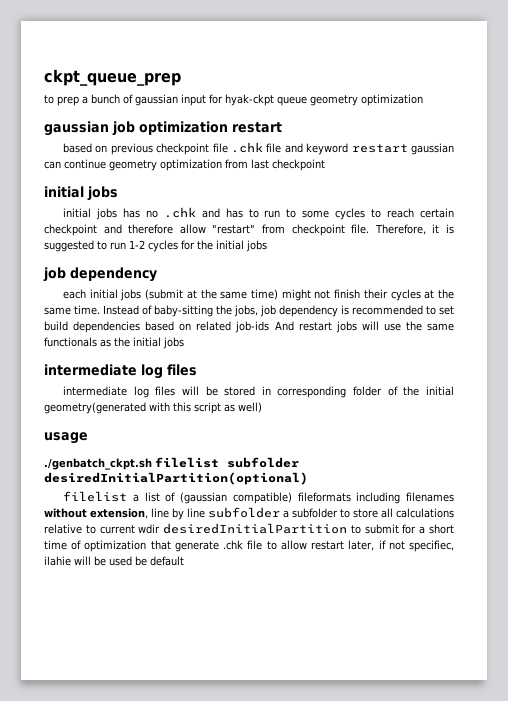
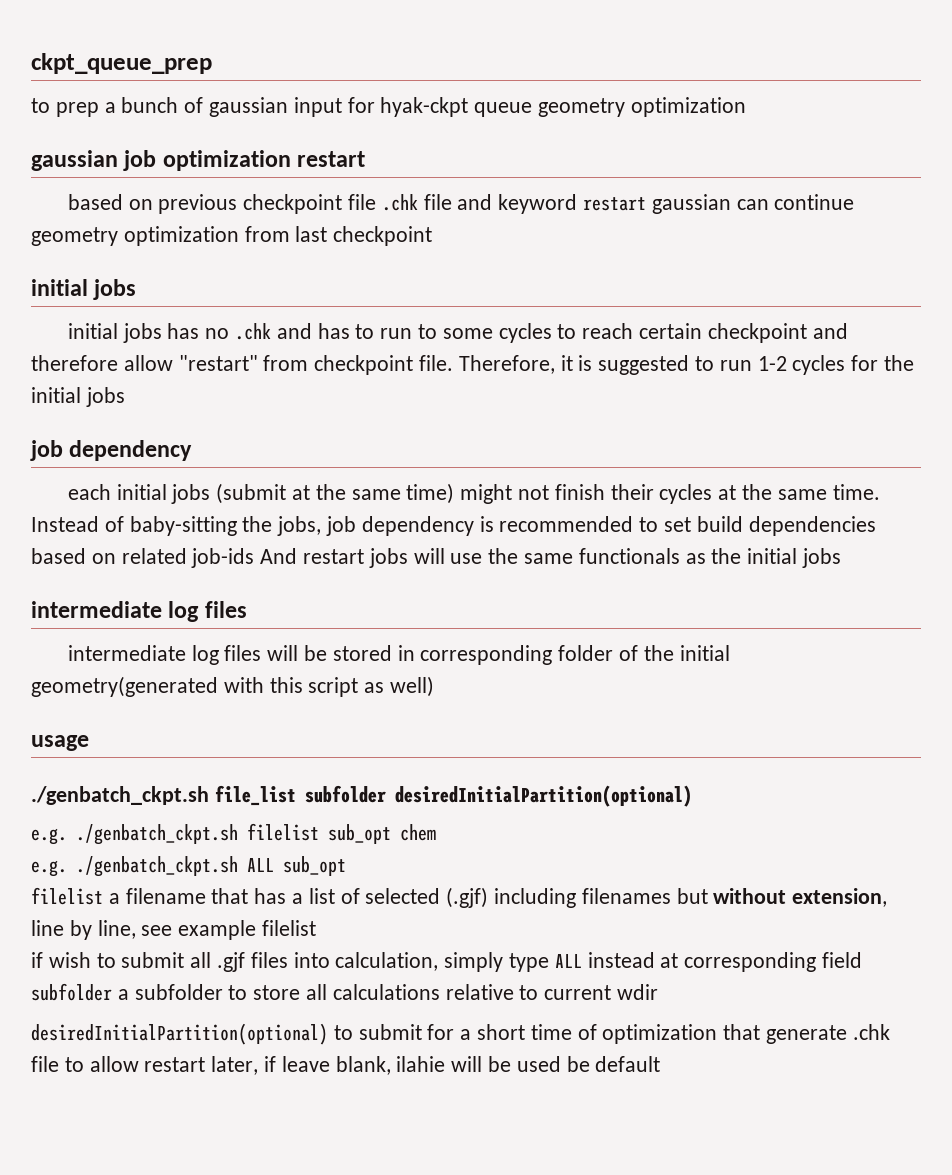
- ./genbatch_ckpt.sh filelist subfolder desiredInitialPartition(optional)
+ ./genbatch_ckpt.sh file_list subfolder desiredInitialPartition(optional)
- filelist a list of (gaussian compatible) fileformats including filenames without extension, line by line subfolder a subfolder to store all calculations relative to current wdir desiredInitialPartition to submit for a short time of optimization that generate .chk file to allow restart later, if not specifiec, ilahie will be used be default
+ e.g. ./genbatch_ckpt.sh filelist sub_opt chem
+ e.g. ./genbatch_ckpt.sh ALL sub_opt
+ filelist a filename that has a list of selected (.gjf) including filenames but without extension, line by line, see example filelist
+ if wish to submit all .gjf files into calculation, simply type ALL instead at corresponding field subfolder a subfolder to store all calculations relative to current wdir
+ desiredInitialPartition(optional) to submit for a short time of optimization that generate .chk file to allow restart later, if leave blank, ilahie will be used be default

